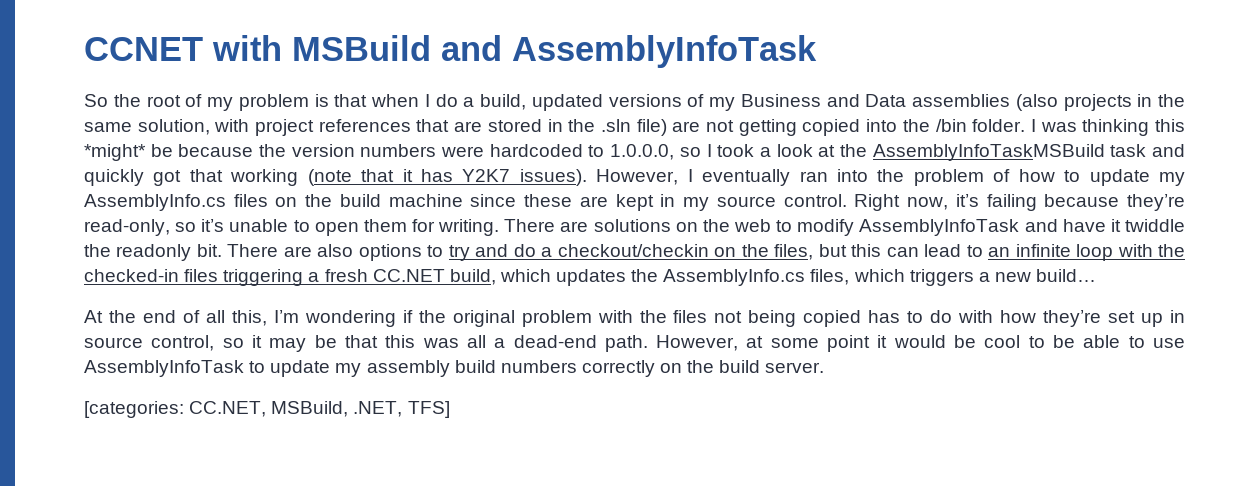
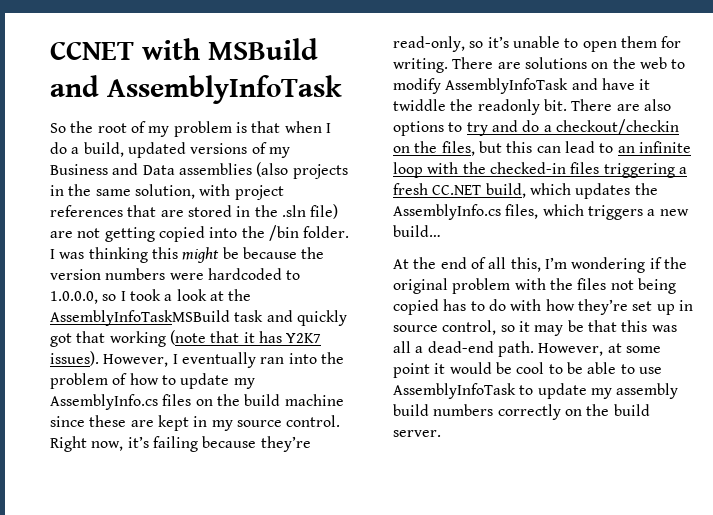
- I was thinking this *might* be because the version numbers were hardcoded to 1.0.0.0, so I took a look at the AssemblyInfoTaskMSBuild task and quickly got that working (note that it has Y2K7 issues).
+ I was thinking this might be because the version numbers were hardcoded to 1.0.0.0, so I took a look at the AssemblyInfoTaskMSBuild task and quickly got that working (note that it has Y2K7 issues).
- [categories: CC.NET, MSBuild, .NET, TFS]

